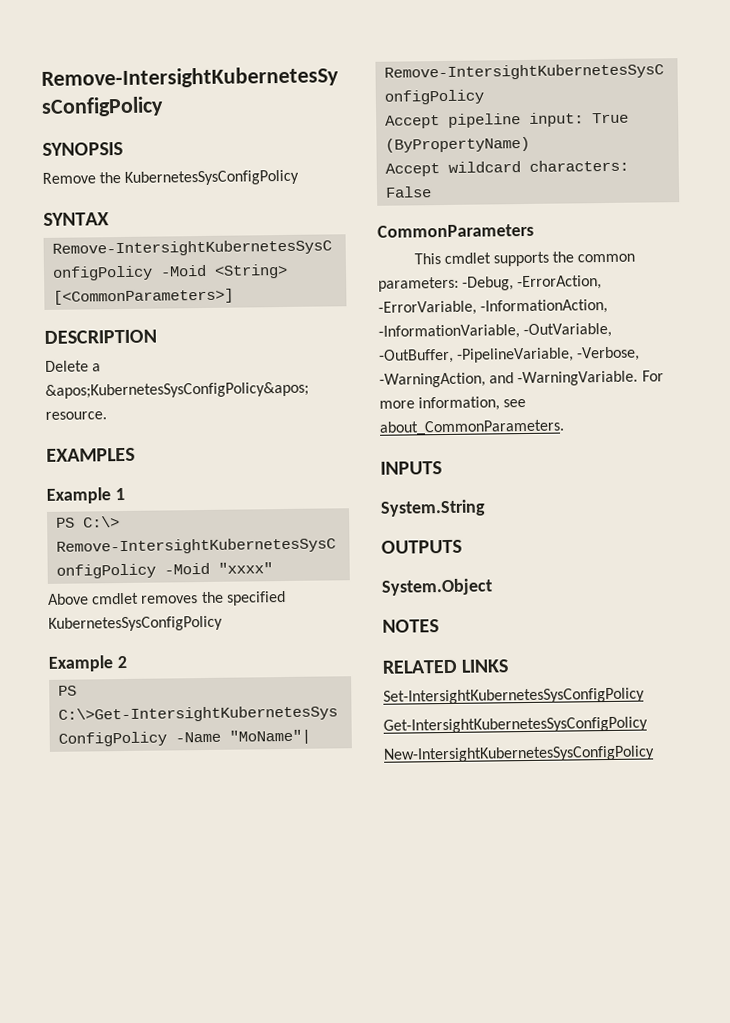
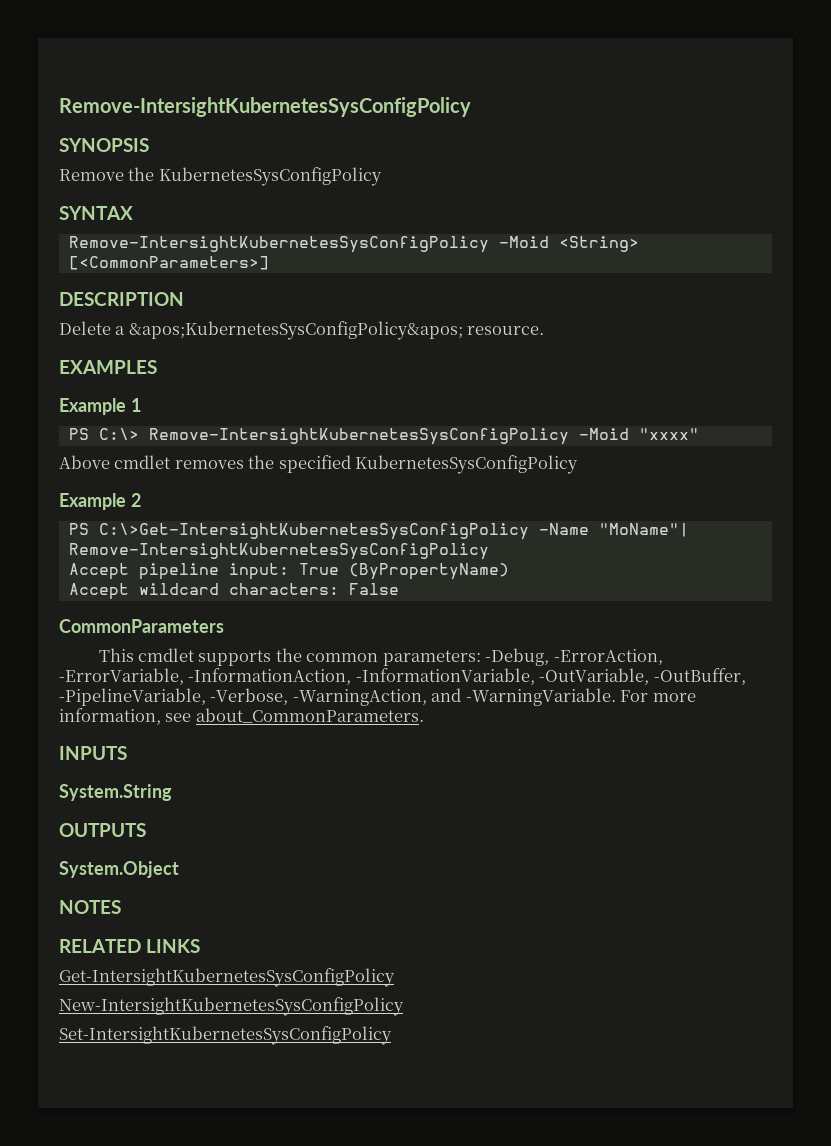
- Set-IntersightKubernetesSysConfigPolicy
+ Set-IntersightKubernetesSysConfigPolicy

